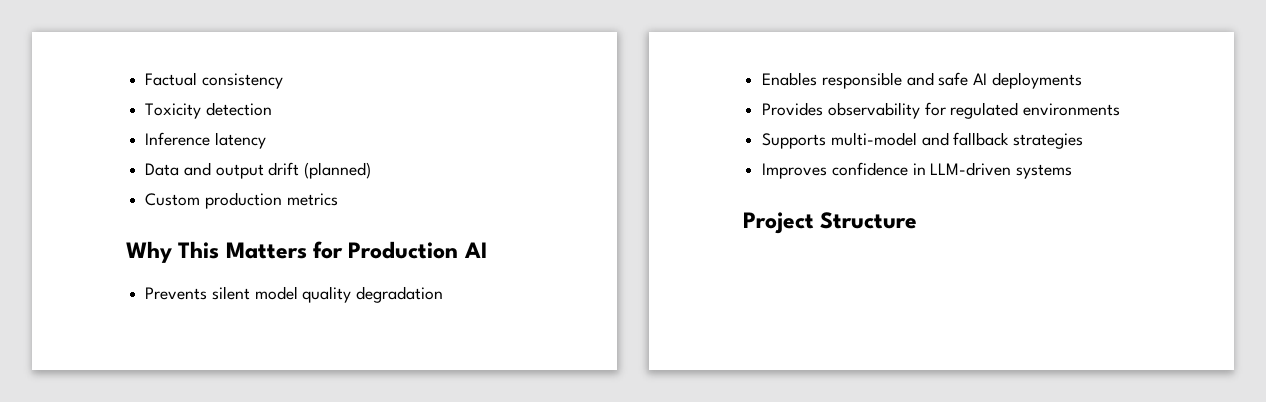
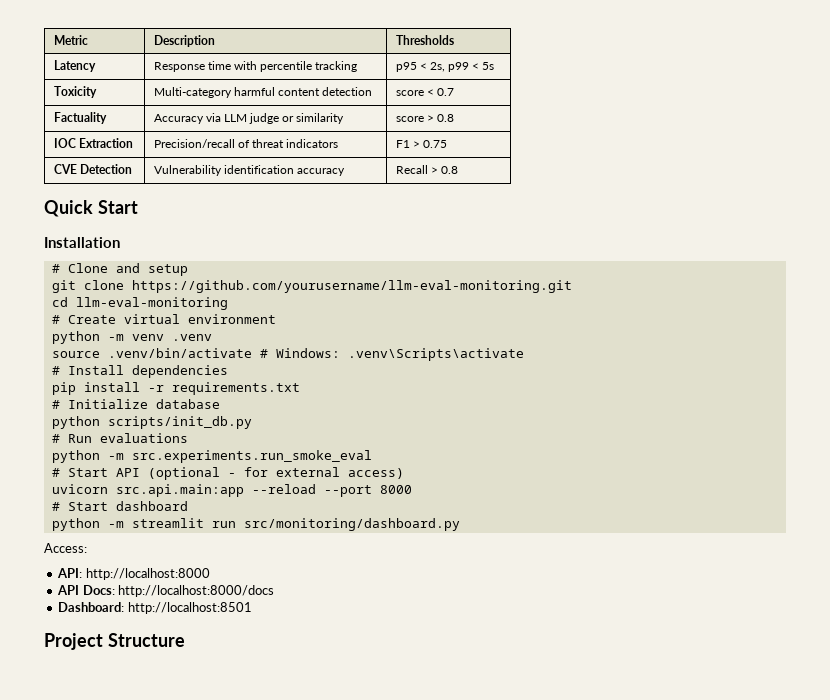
- Factual consistency
- Toxicity detection
- Inference latency
- Data and output drift (planned)
- Custom production metrics
- Why This Matters for Production AI
- Prevents silent model quality degradation
- Enables responsible and safe AI deployments
- Provides observability for regulated environments
- Supports multi-model and fallback strategies
- Improves confidence in LLM-driven systems
+ Metric | Description | Thresholds
+ Latency | Response time with percentile tracking | p95 < 2s, p99 < 5s
+ Toxicity | Multi-category harmful content detection | score < 0.7
+ Factuality | Accuracy via LLM judge or similarity | score > 0.8
+ IOC Extraction | Precision/recall of threat indicators | F1 > 0.75
+ CVE Detection | Vulnerability identification accuracy | Recall > 0.8
+ Quick Start
+ Installation
+ # Clone and setup
+ git clone https://github.com/yourusername/llm-eval-monitoring.git
+ cd llm-eval-monitoring
+ # Create virtual environment
+ python -m venv .venv
+ source .venv/bin/activate # Windows: .venv\Scripts\activate
+ # Install dependencies
+ pip install -r requirements.txt
+ # Initialize database
+ python scripts/init_db.py
+ # Run evaluations
+ python -m src.experiments.run_smoke_eval
+ # Start API (optional - for external access)
+ uvicorn src.api.main:app --reload --port 8000
+ # Start dashboard
+ python -m streamlit run src/monitoring/dashboard.py
+ Access:
+ API: http://localhost:8000
+ API Docs: http://localhost:8000/docs
+ Dashboard: http://localhost:8501

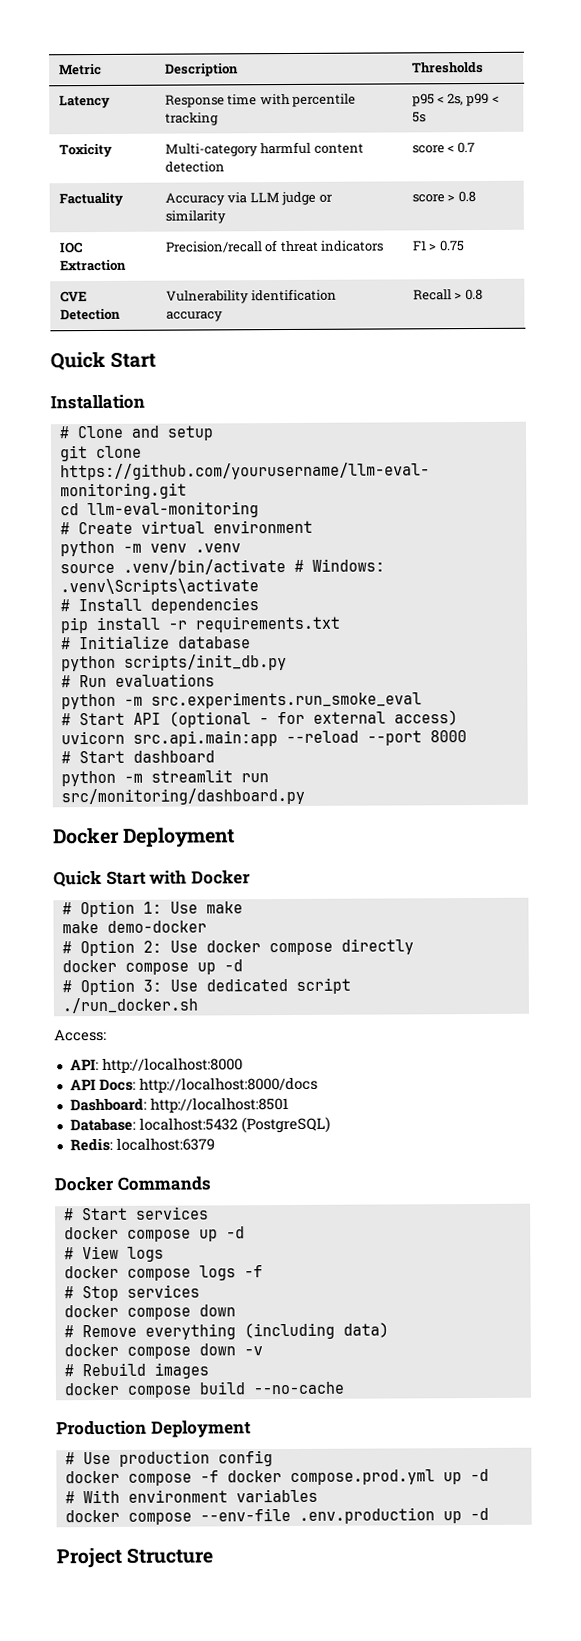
+ Docker Deployment
+ Quick Start with Docker
+ # Option 1: Use make
+ make demo-docker
+ # Option 2: Use docker compose directly
+ docker compose up -d
+ # Option 3: Use dedicated script
+ ./run_docker.sh
+ Database: localhost:5432 (PostgreSQL)
+ Redis: localhost:6379
+ Docker Commands
+ # Start services
+ docker compose up -d
+ # View logs
+ docker compose logs -f
+ # Stop services
+ docker compose down
+ # Remove everything (including data)
+ docker compose down -v
+ # Rebuild images
+ docker compose build --no-cache
+ Production Deployment
+ # Use production config
+ docker compose -f docker compose.prod.yml up -d
+ # With environment variables
+ docker compose --env-file .env.production up -d

